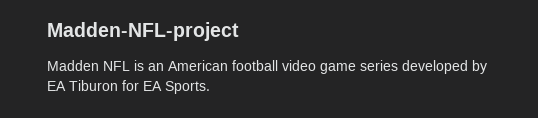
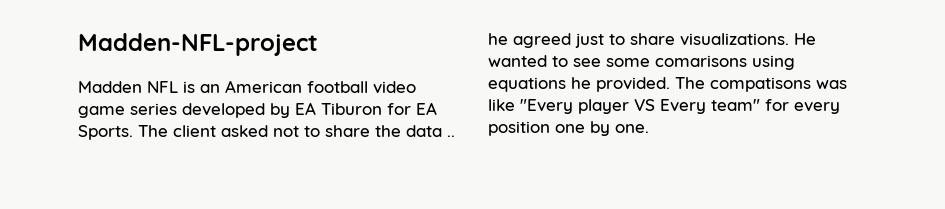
+ The client asked not to share the data .. he agreed just to share visualizations. He wanted to see some comarisons using equations he provided. The compatisons was like "Every player VS Every team" for every position one by one.

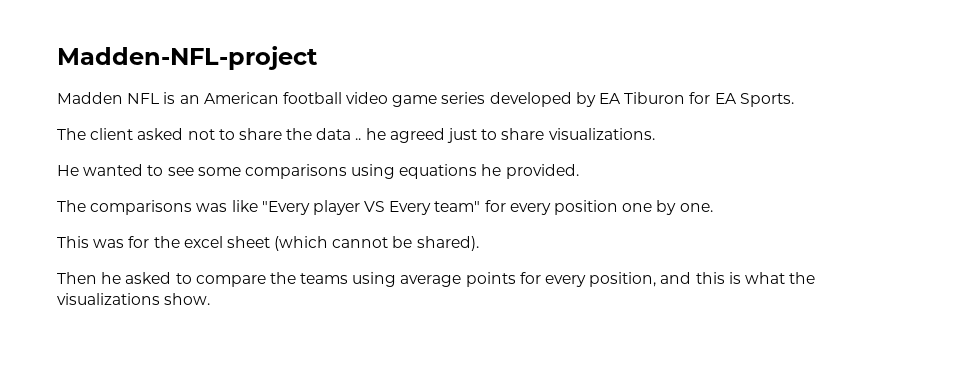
- Madden NFL is an American football video game series developed by EA Tiburon for EA Sports. The client asked not to share the data .. he agreed just to share visualizations. He wanted to see some comarisons using equations he provided. The compatisons was like "Every player VS Every team" for every position one by one.
+ Madden NFL is an American football video game series developed by EA Tiburon for EA Sports.
+ The client asked not to share the data .. he agreed just to share visualizations.
+ He wanted to see some comparisons using equations he provided.
+ The comparisons was like "Every player VS Every team" for every position one by one.
+ This was for the excel sheet (which cannot be shared).
+ Then he asked to compare the teams using average points for every position, and this is what the visualizations show.

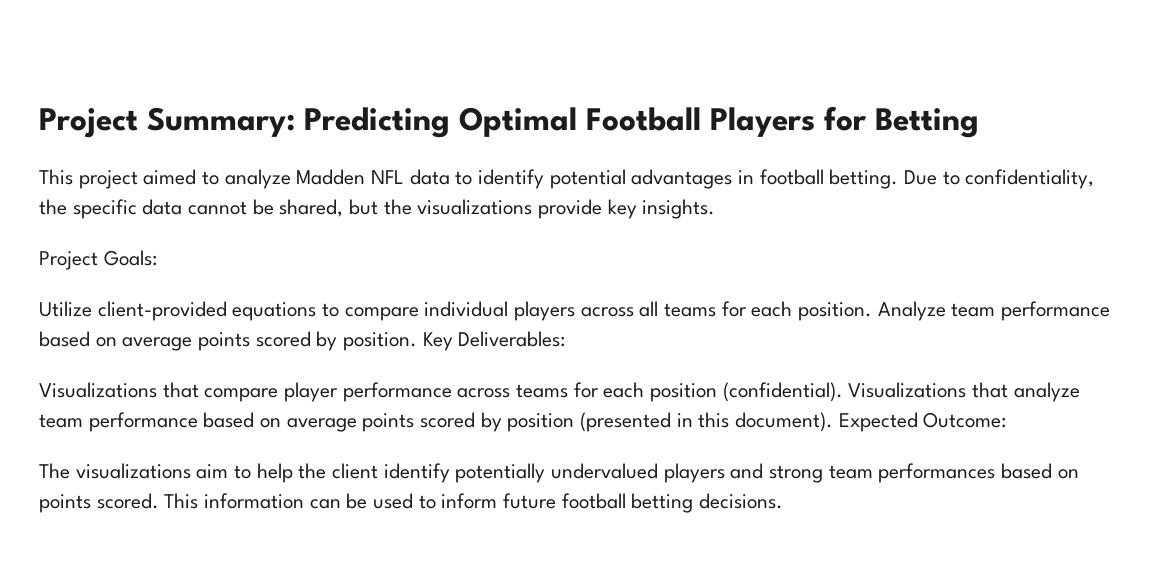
- Madden-NFL-project
- Madden NFL is an American football video game series developed by EA Tiburon for EA Sports.
- The client asked not to share the data .. he agreed just to share visualizations.
- He wanted to see some comparisons using equations he provided.
- The comparisons was like "Every player VS Every team" for every position one by one.
- This was for the excel sheet (which cannot be shared).
- Then he asked to compare the teams using average points for every position, and this is what the visualizations show.
+ Project Summary: Predicting Optimal Football Players for Betting
+ This project aimed to analyze Madden NFL data to identify potential advantages in football betting. Due to confidentiality, the specific data cannot be shared, but the visualizations provide key insights.
+ Project Goals:
+ Utilize client-provided equations to compare individual players across all teams for each position. Analyze team performance based on average points scored by position. Key Deliverables:
+ Visualizations that compare player performance across teams for each position (confidential). Visualizations that analyze team performance based on average points scored by position (presented in this document). Expected Outcome:
+ The visualizations aim to help the client identify potentially undervalued players and strong team performances based on points scored. This information can be used to inform future football betting decisions.

